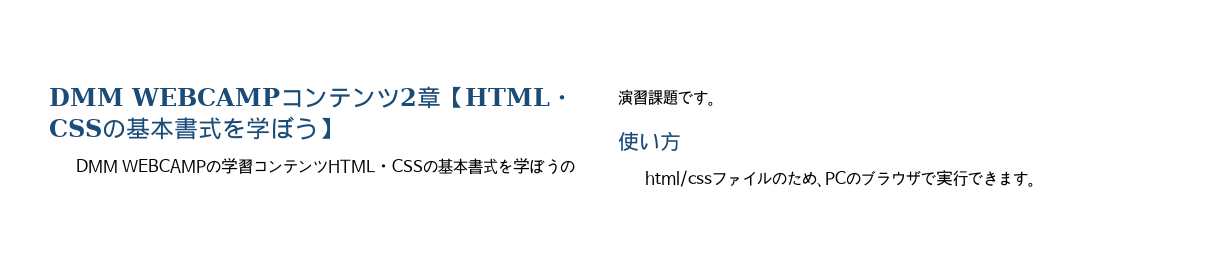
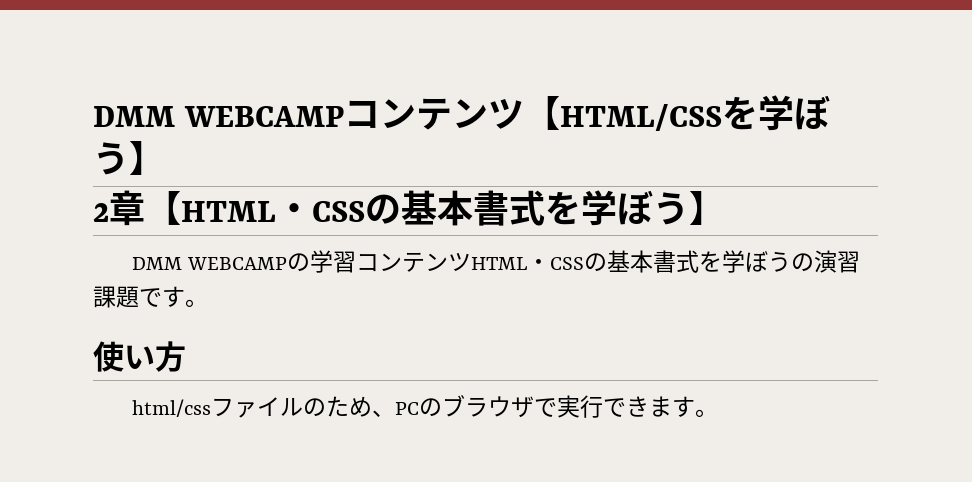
- DMM WEBCAMPコンテンツ2章【HTML・CSSの基本書式を学ぼう】
+ DMM WEBCAMPコンテンツ【HTML/CSSを学ぼう】
+ 2章【HTML・CSSの基本書式を学ぼう】

